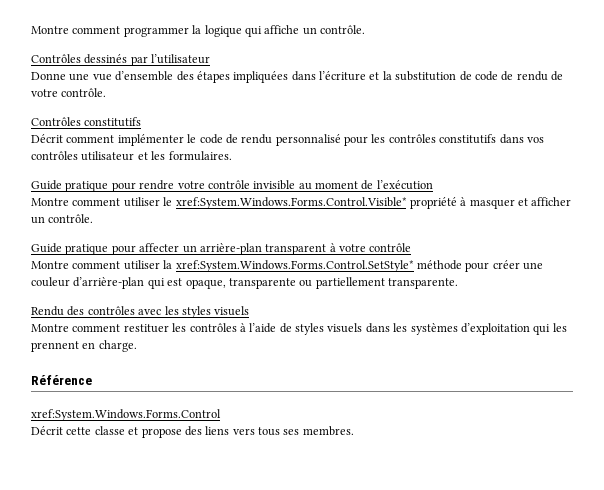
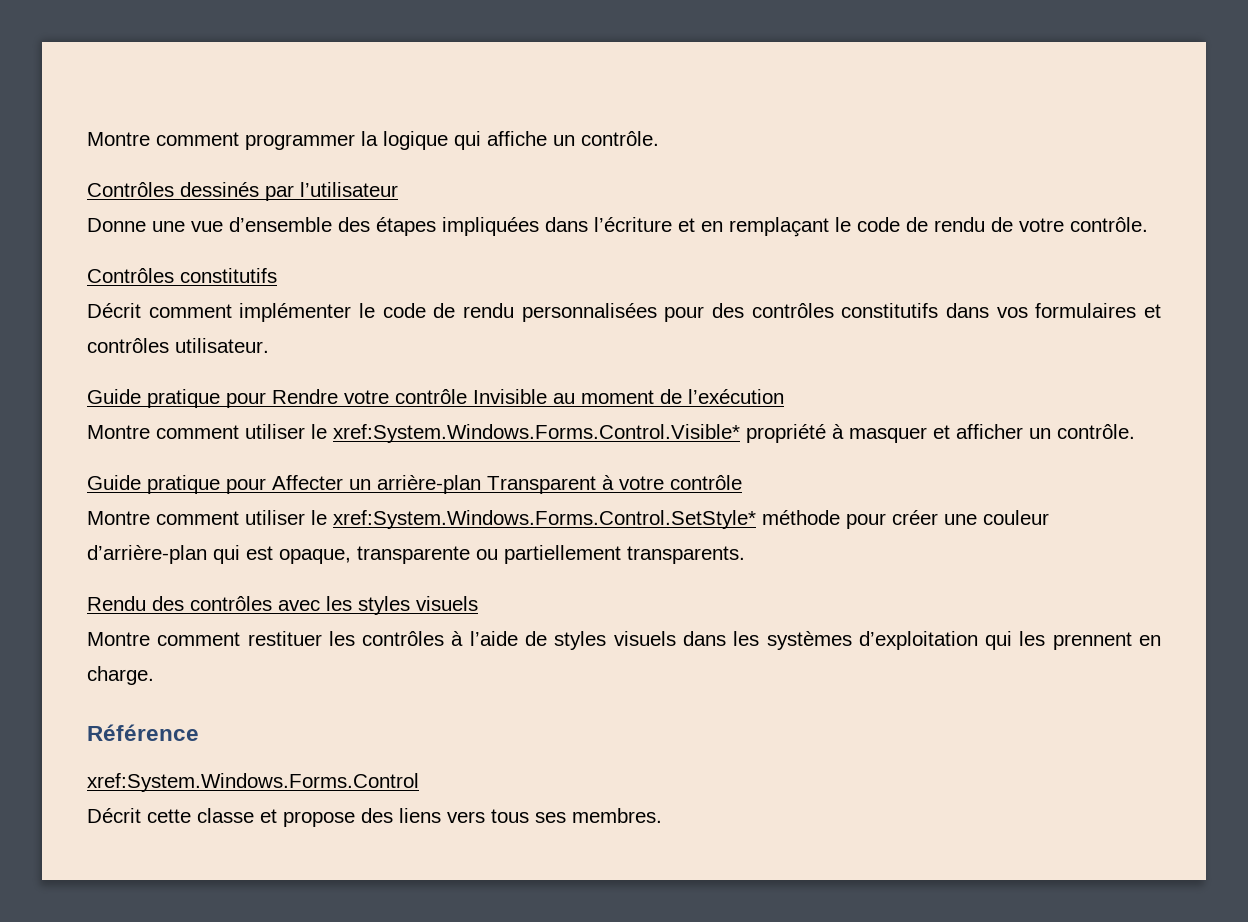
- Donne une vue d’ensemble des étapes impliquées dans l’écriture et la substitution de code de rendu de votre contrôle.
+ Donne une vue d’ensemble des étapes impliquées dans l’écriture et en remplaçant le code de rendu de votre contrôle.
- Décrit comment implémenter le code de rendu personnalisé pour les contrôles constitutifs dans vos contrôles utilisateur et les formulaires.
- Guide pratique pour rendre votre contrôle invisible au moment de l’exécution
+ Décrit comment implémenter le code de rendu personnalisées pour des contrôles constitutifs dans vos formulaires et contrôles utilisateur.
+ Guide pratique pour Rendre votre contrôle Invisible au moment de l’exécution
- Guide pratique pour affecter un arrière-plan transparent à votre contrôle
+ Guide pratique pour Affecter un arrière-plan Transparent à votre contrôle
- Montre comment utiliser la xref:System.Windows.Forms.Control.SetStyle* méthode pour créer une couleur d’arrière-plan qui est opaque, transparente ou partiellement transparente.
+ Montre comment utiliser le xref:System.Windows.Forms.Control.SetStyle* méthode pour créer une couleur d’arrière-plan qui est opaque, transparente ou partiellement transparents.

